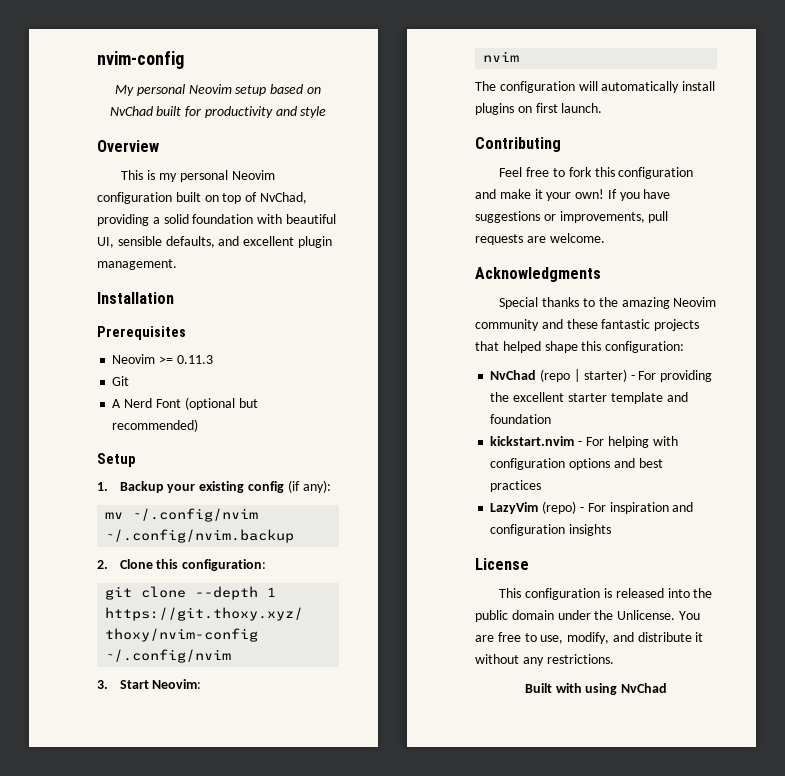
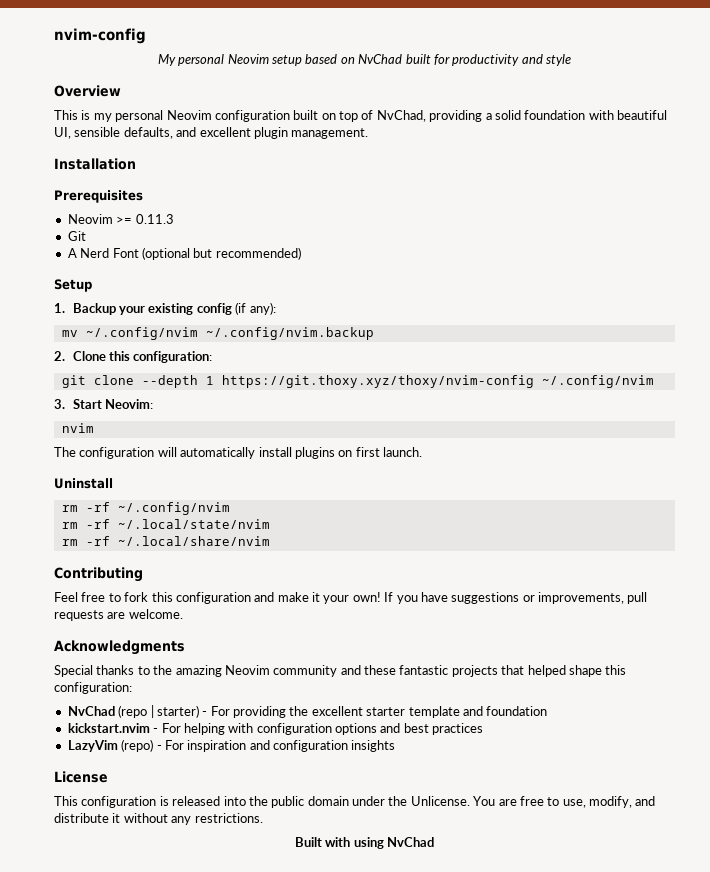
+ Uninstall
+ rm -rf ~/.config/nvim
+ rm -rf ~/.local/state/nvim
+ rm -rf ~/.local/share/nvim

